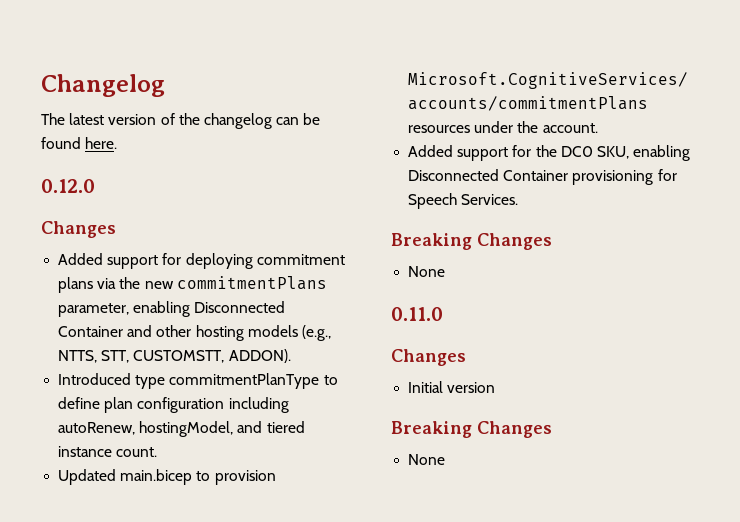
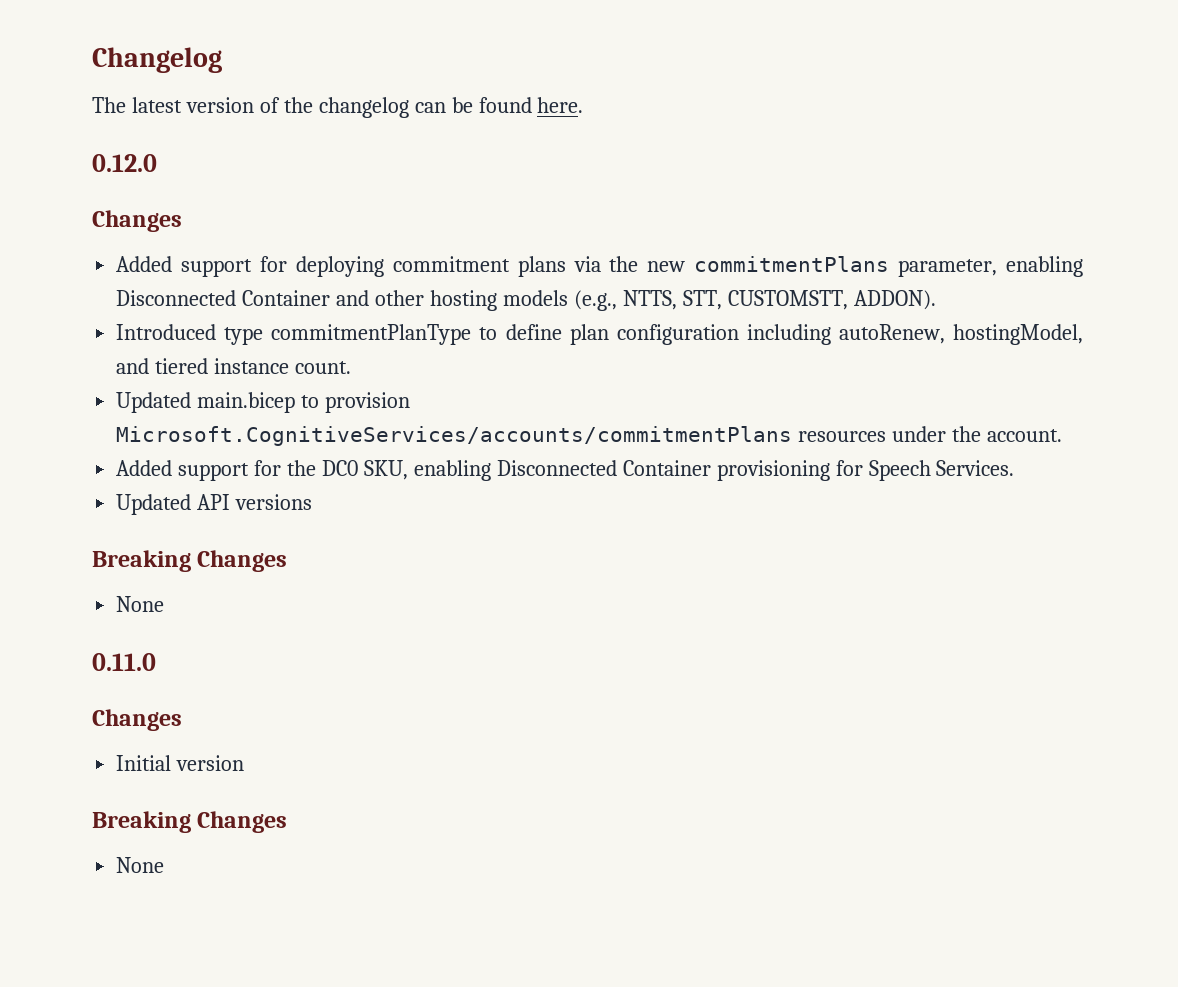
+ Updated API versions

